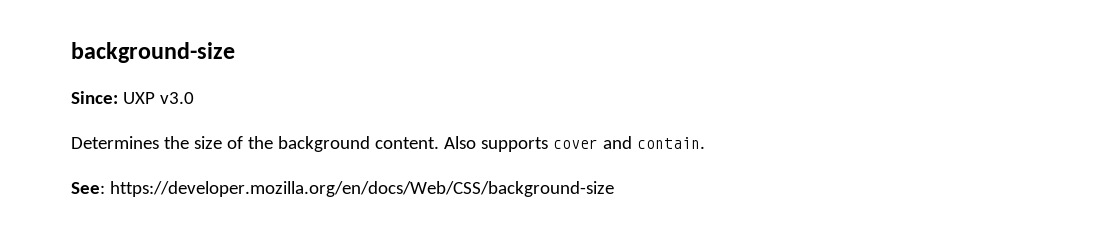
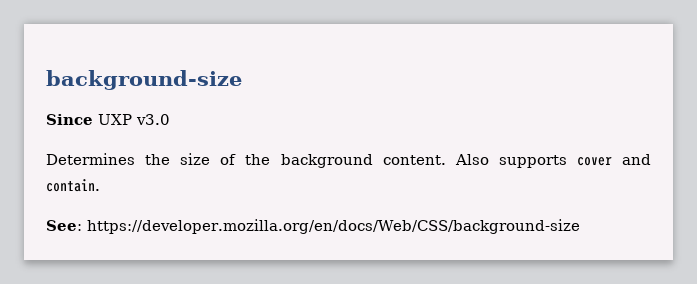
- Since: UXP v3.0
+ Since UXP v3.0

